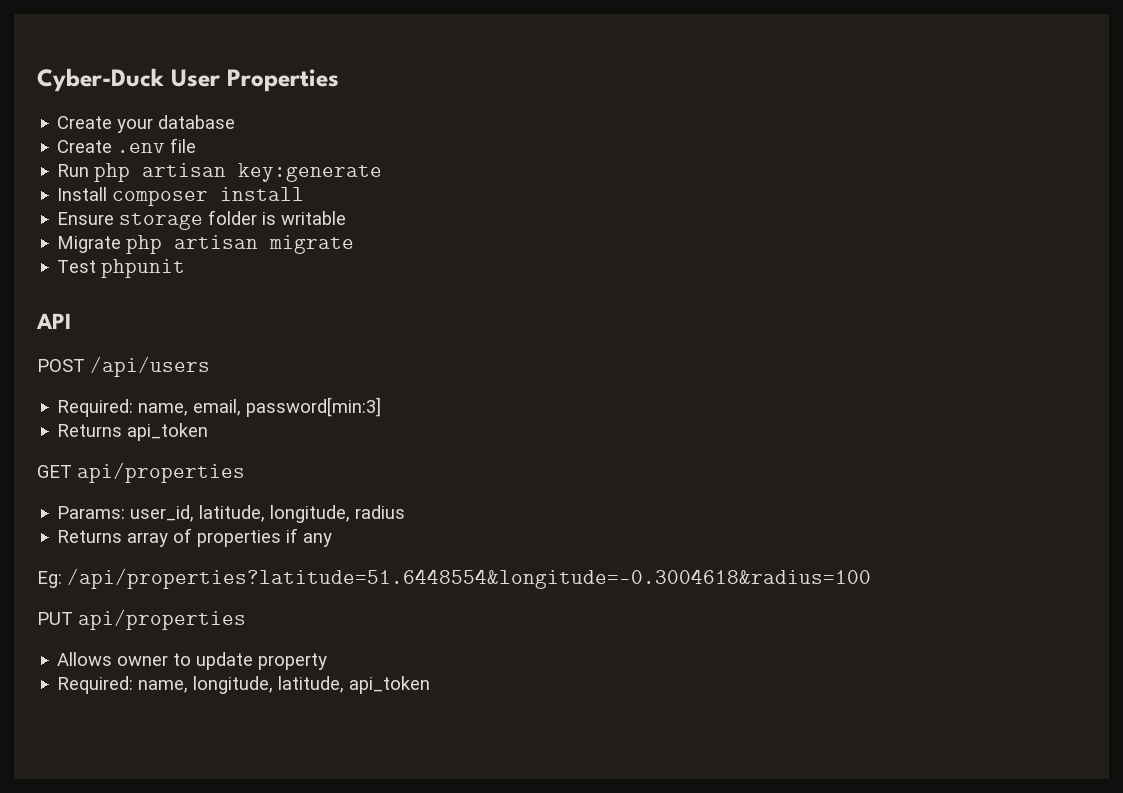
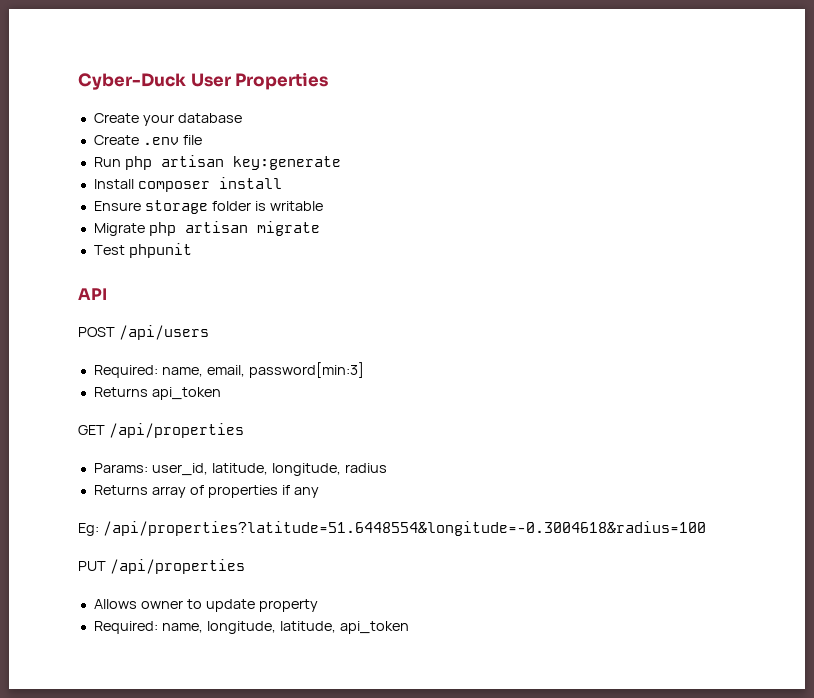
- GET api/properties
+ GET /api/properties
- PUT api/properties
+ PUT /api/properties

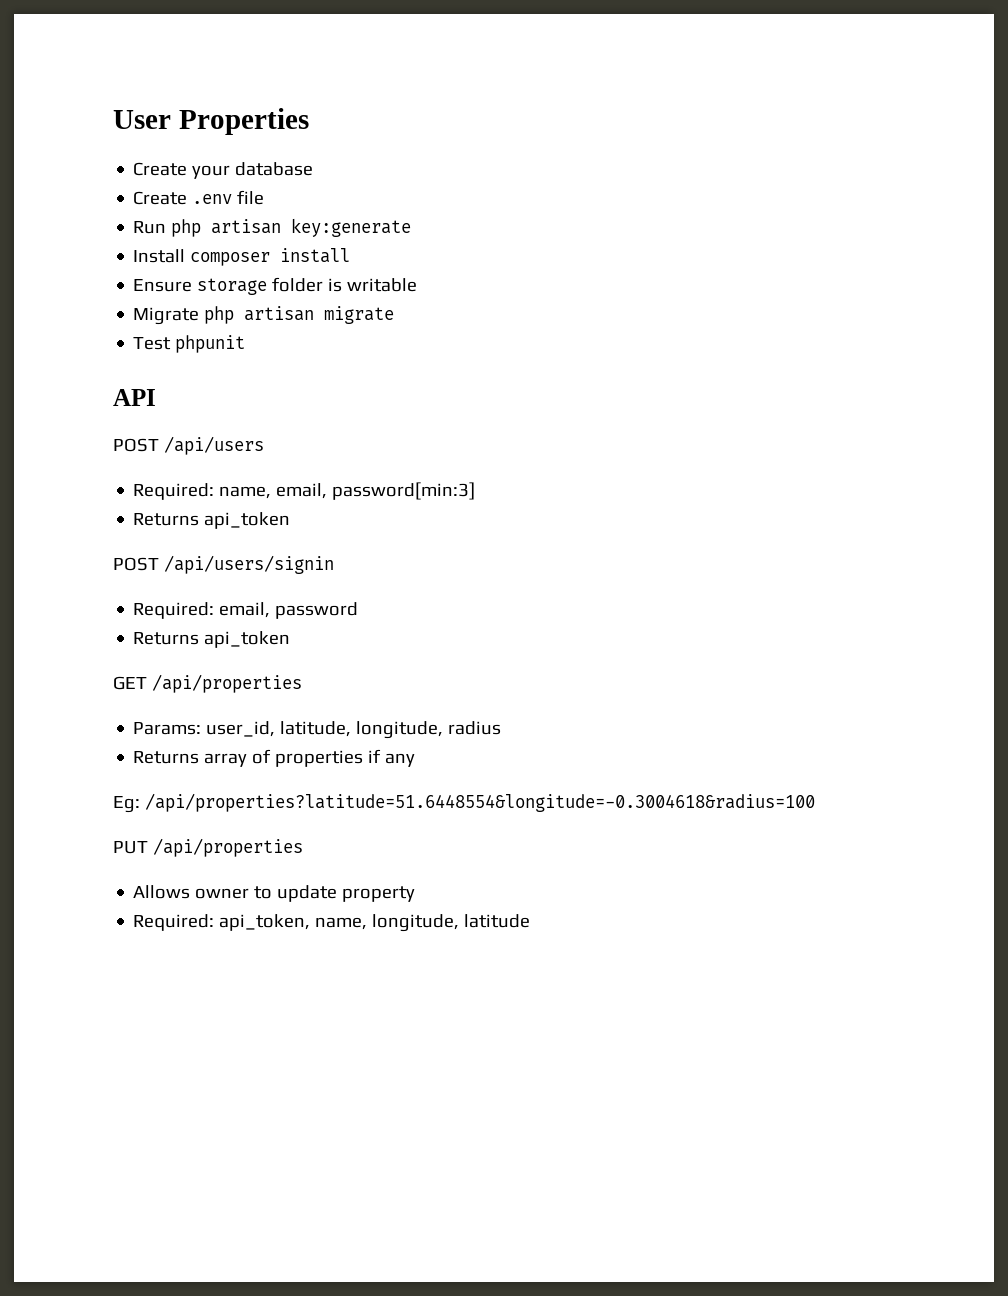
- Cyber-Duck User Properties
+ User Properties
+ POST /api/users/signin
+ Required: email, password
+ Returns api_token
- Required: name, longitude, latitude, api_token
+ Required: api_token, name, longitude, latitude

